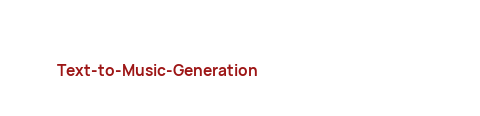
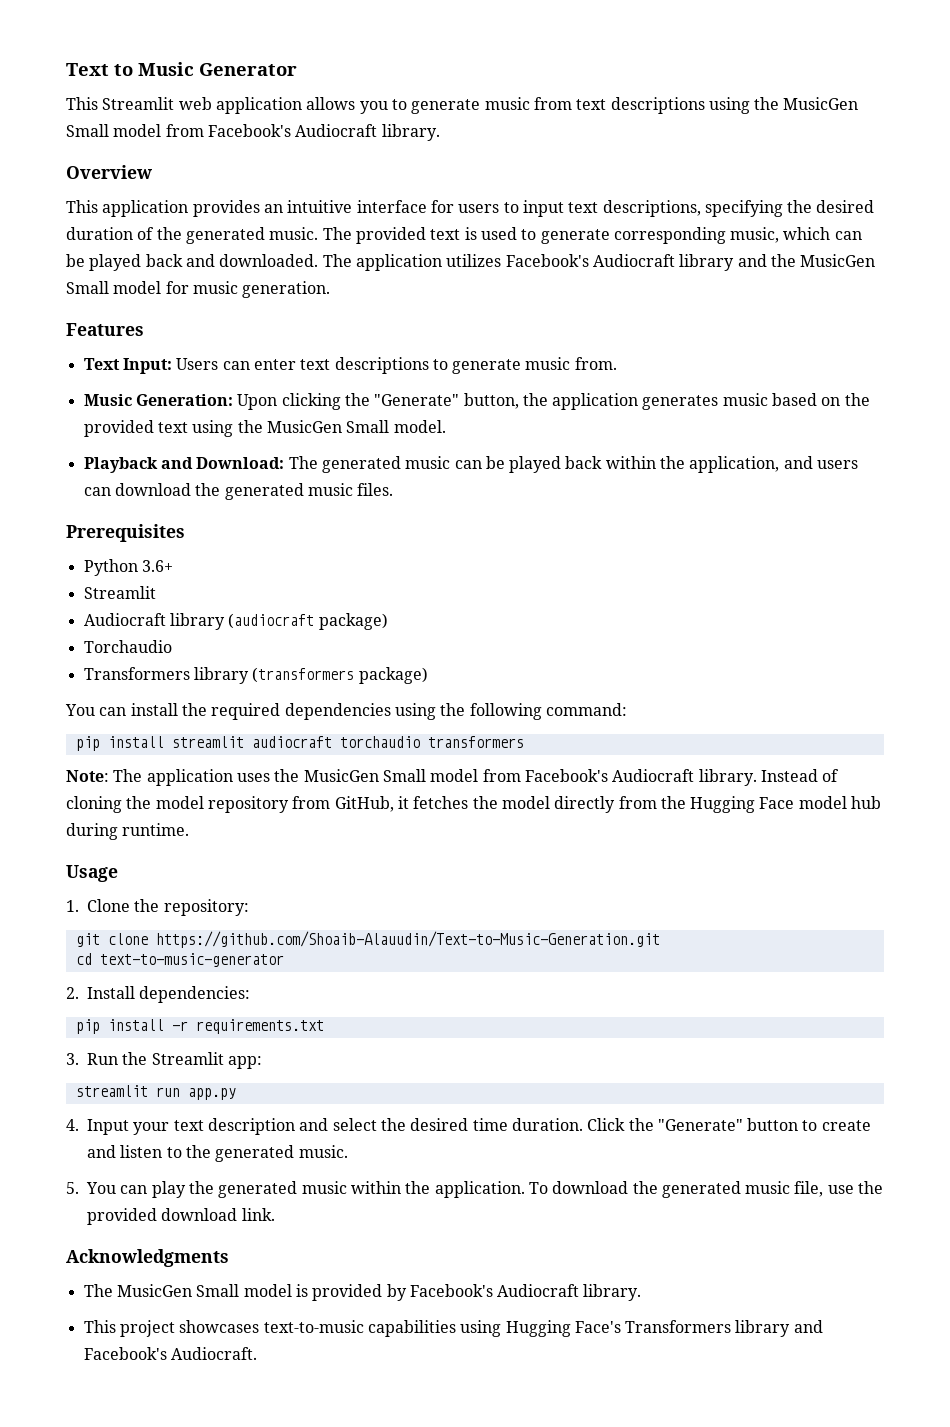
- Text-to-Music-Generation
+ Text to Music Generator
+ This Streamlit web application allows you to generate music from text descriptions using the MusicGen Small model from Facebook's Audiocraft library.
+ Overview
+ This application provides an intuitive interface for users to input text descriptions, specifying the desired duration of the generated music. The provided text is used to generate corresponding music, which can be played back and downloaded. The application utilizes Facebook's Audiocraft library and the MusicGen Small model for music generation.
+ Features
+ Text Input: Users can enter text descriptions to generate music from.
+ Music Generation: Upon clicking the "Generate" button, the application generates music based on the provided text using the MusicGen Small model.
+ Playback and Download: The generated music can be played back within the application, and users can download the generated music files.
+ Prerequisites
+ Python 3.6+
+ Streamlit
+ Audiocraft library (audiocraft package)
+ Torchaudio
+ Transformers library (transformers package)
+ You can install the required dependencies using the following command:
+ pip install streamlit audiocraft torchaudio transformers
+ Note: The application uses the MusicGen Small model from Facebook's Audiocraft library. Instead of cloning the model repository from GitHub, it fetches the model directly from the Hugging Face model hub during runtime.
+ Usage
+ 1. Clone the repository:
+ git clone https://github.com/Shoaib-Alauudin/Text-to-Music-Generation.git
+ cd text-to-music-generator
+ 2. Install dependencies:
+ pip install -r requirements.txt
+ 3. Run the Streamlit app:
+ streamlit run app.py
+ 4. Input your text description and select the desired time duration. Click the "Generate" button to create and listen to the generated music.
+ 5. You can play the generated music within the application. To download the generated music file, use the provided download link.
+ Acknowledgments
+ The MusicGen Small model is provided by Facebook's Audiocraft library.
+ This project showcases text-to-music capabilities using Hugging Face's Transformers library and Facebook's Audiocraft.

